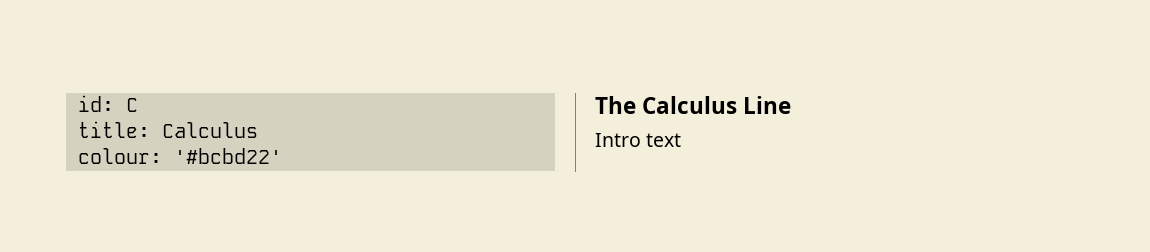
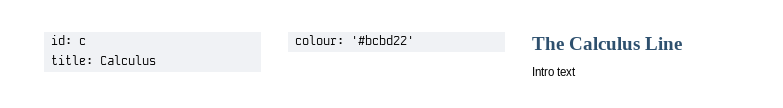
- id: C
+ id: c

